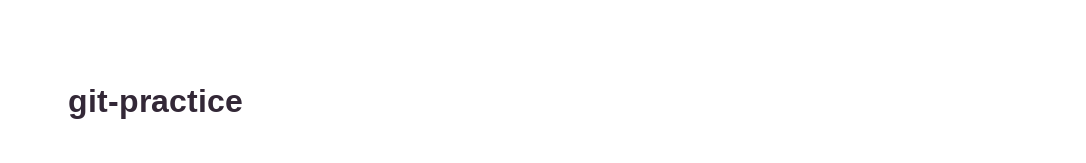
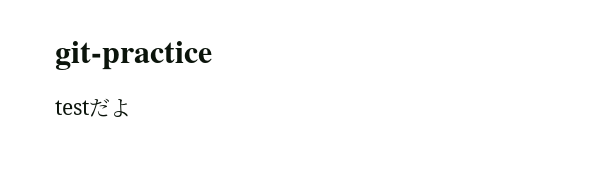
+ testだよ

